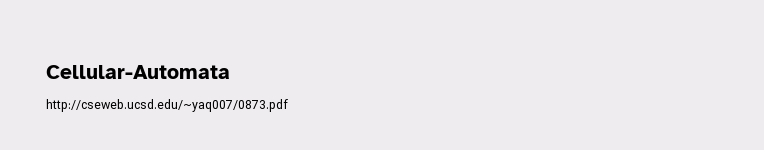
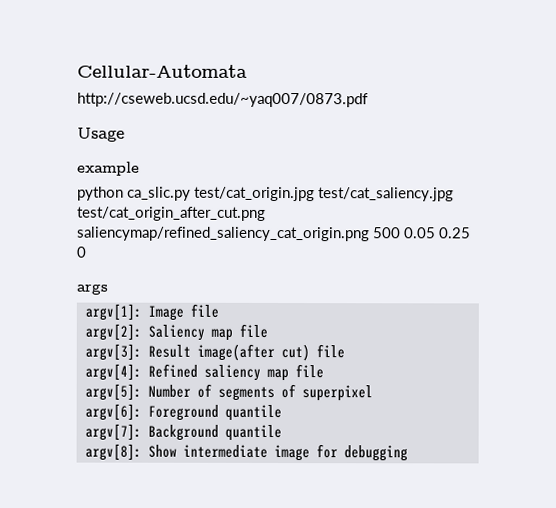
+ Usage
+ example
+ python ca_slic.py test/cat_origin.jpg test/cat_saliency.jpg test/cat_origin_after_cut.png saliencymap/refined_saliency_cat_origin.png 500 0.05 0.25 0
+ args
+ argv[1]: Image file
+ argv[2]: Saliency map file
+ argv[3]: Result image(after cut) file
+ argv[4]: Refined saliency map file
+ argv[5]: Number of segments of superpixel
+ argv[6]: Foreground quantile
+ argv[7]: Background quantile
+ argv[8]: Show intermediate image for debugging

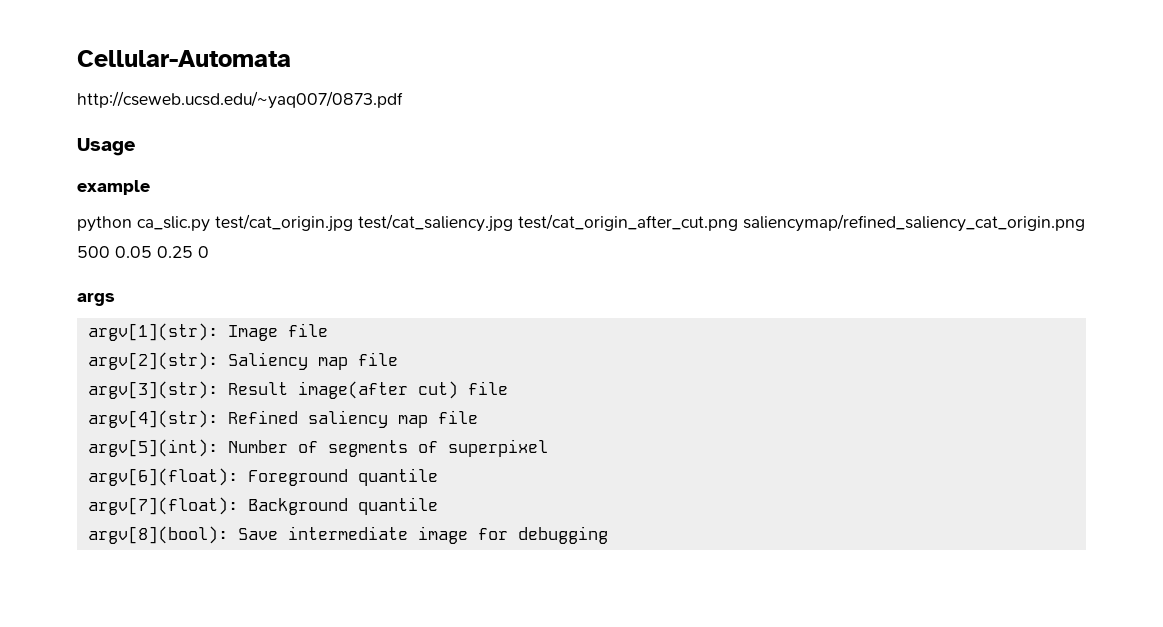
- argv[1]: Image file
+ argv[1](str): Image file
- argv[2]: Saliency map file
+ argv[2](str): Saliency map file
- argv[3]: Result image(after cut) file
+ argv[3](str): Result image(after cut) file
- argv[4]: Refined saliency map file
+ argv[4](str): Refined saliency map file
- argv[5]: Number of segments of superpixel
+ argv[5](int): Number of segments of superpixel
- argv[6]: Foreground quantile
+ argv[6](float): Foreground quantile
- argv[7]: Background quantile
+ argv[7](float): Background quantile
- argv[8]: Show intermediate image for debugging
+ argv[8](bool): Save intermediate image for debugging

